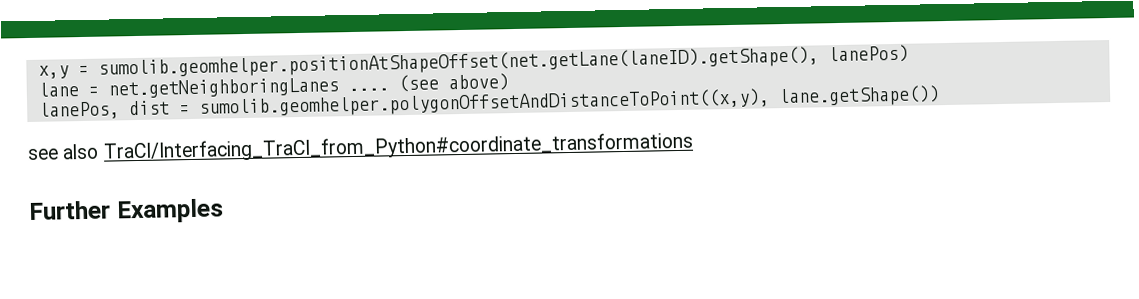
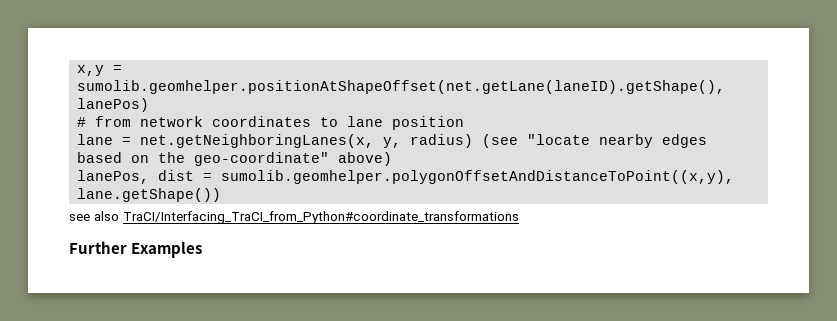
- lane = net.getNeighboringLanes .... (see above)
+ # from network coordinates to lane position
+ lane = net.getNeighboringLanes(x, y, radius) (see "locate nearby edges based on the geo-coordinate" above)

